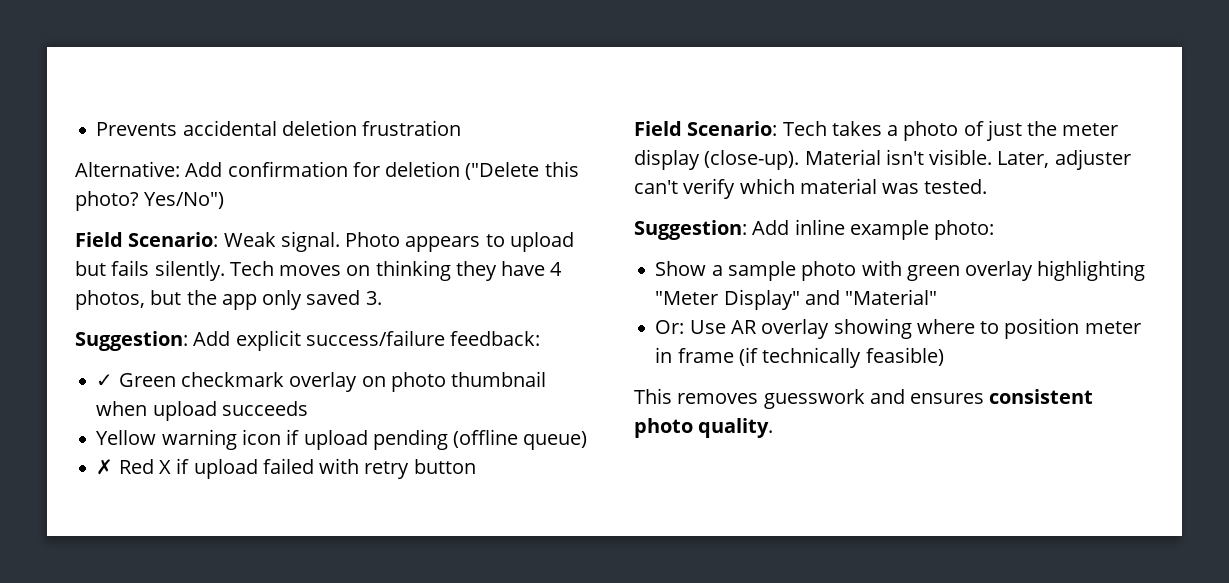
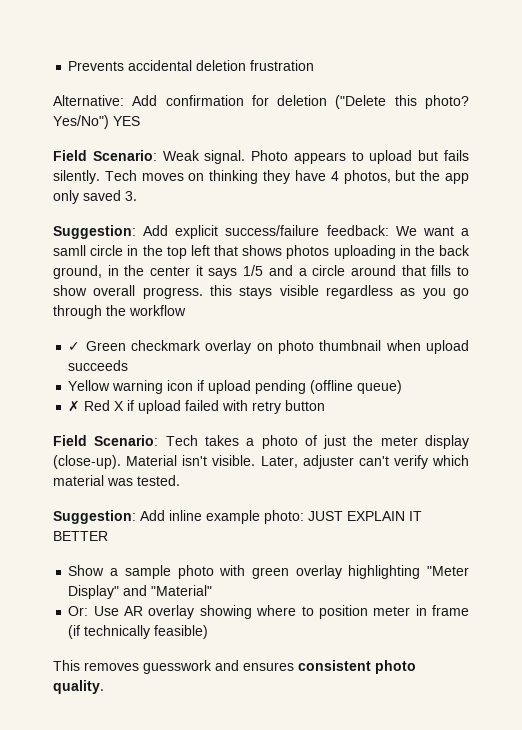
- Yes/No")
+ Yes/No") YES
- Suggestion: Add explicit success/failure feedback:
+ Suggestion: Add explicit success/failure feedback: We want a samll circle in the top left that shows photos uploading in the back ground, in the center it says 1/5 and a circle around that fills to show overall progress. this stays visible regardless as you go through the workflow
- Suggestion: Add inline example photo:
+ Suggestion: Add inline example photo: JUST EXPLAIN IT BETTER

